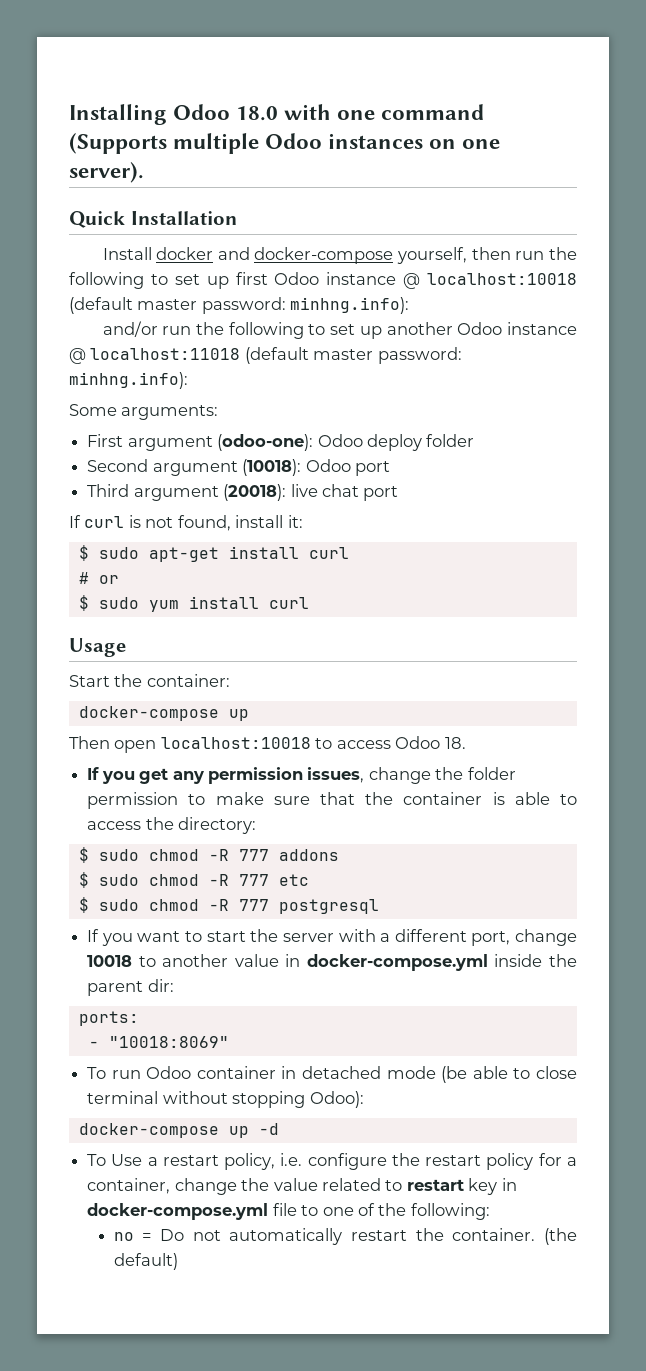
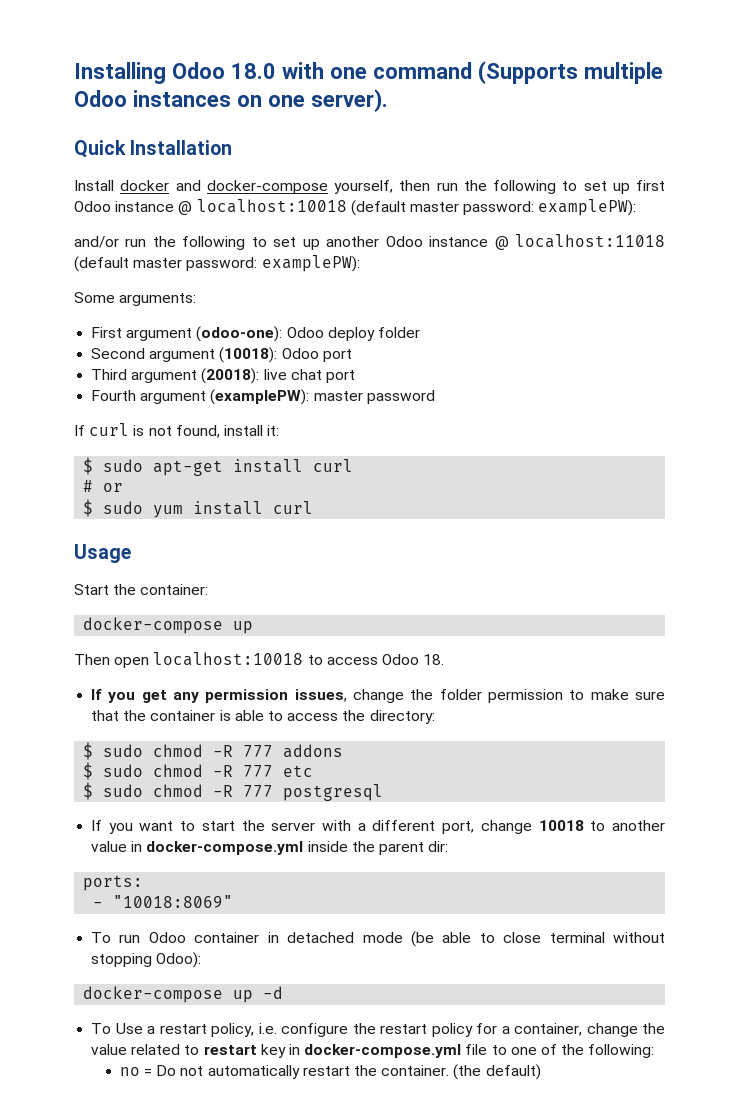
- Install docker and docker-compose yourself, then run the following to set up first Odoo instance @ localhost:10018 (default master password: minhng.info):
+ Install docker and docker-compose yourself, then run the following to set up first Odoo instance @ localhost:10018 (default master password: examplePW):
- and/or run the following to set up another Odoo instance @ localhost:11018 (default master password: minhng.info):
+ and/or run the following to set up another Odoo instance @ localhost:11018 (default master password: examplePW):
+ Fourth argument (examplePW): master password

